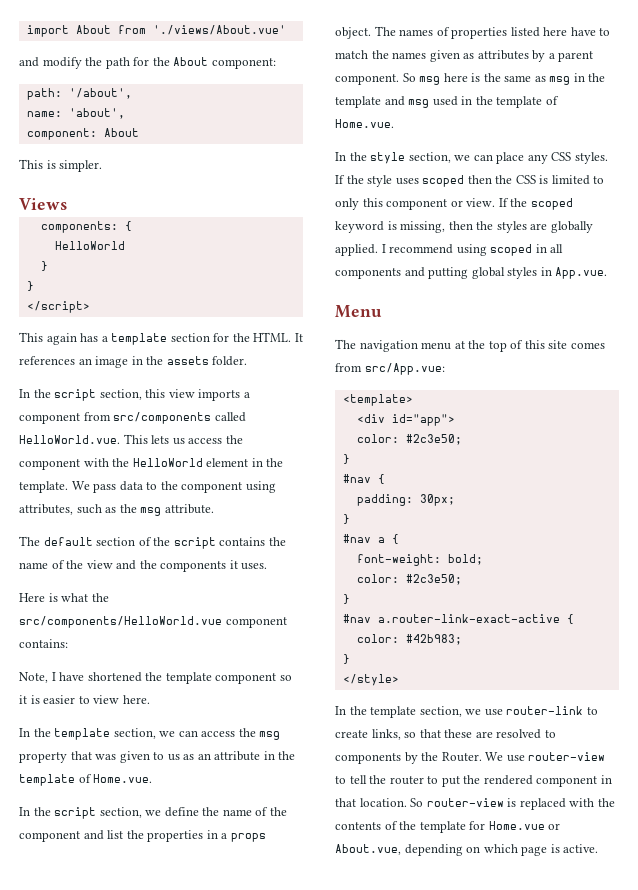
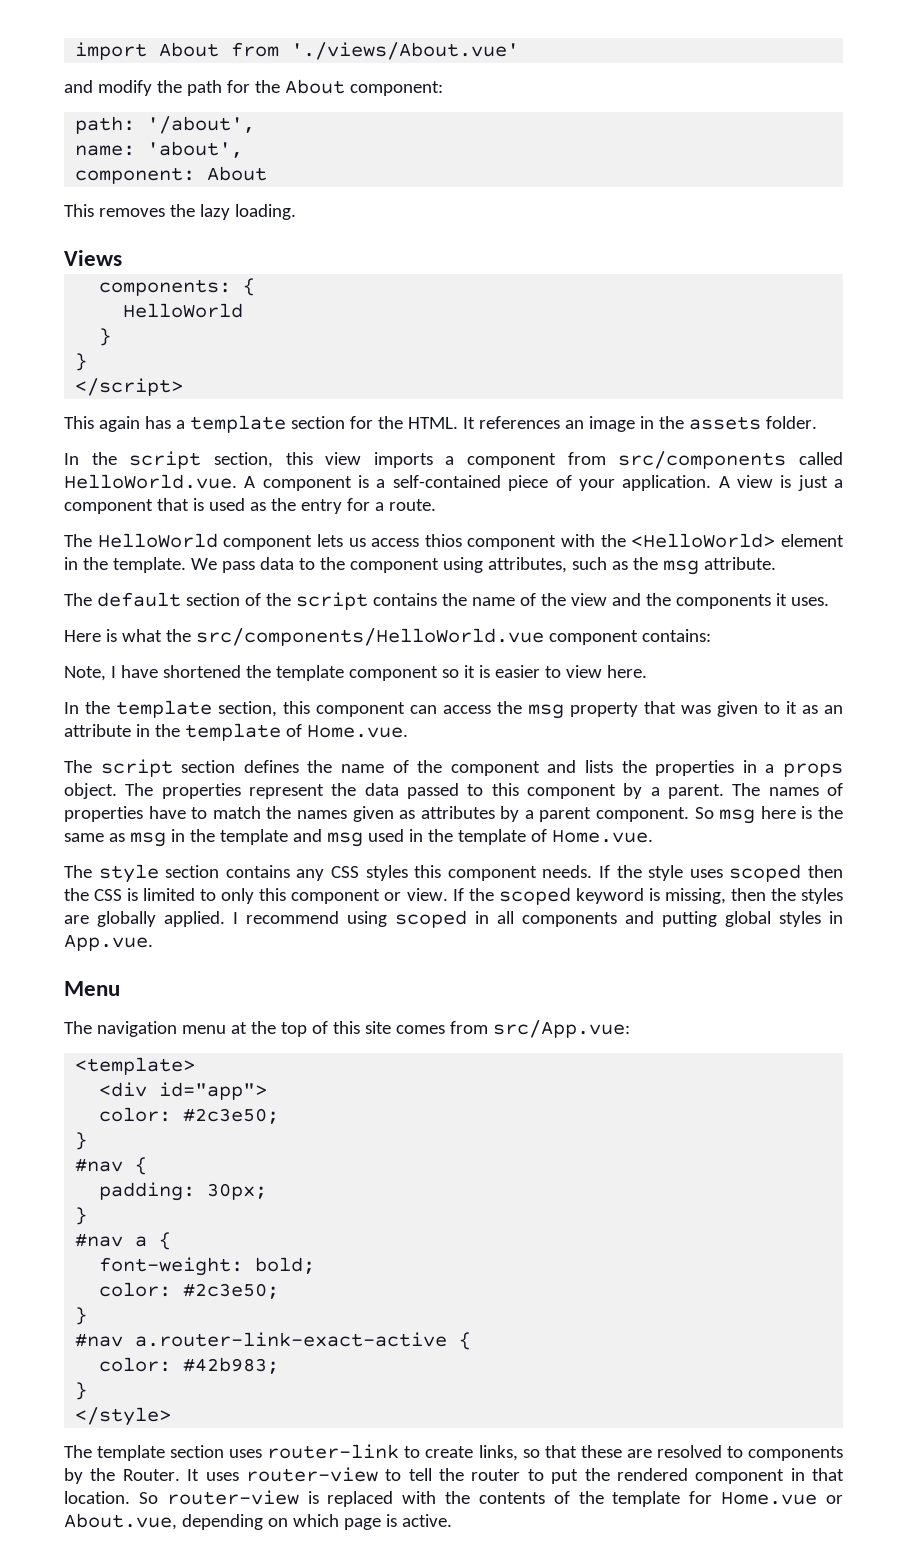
- This is simpler.
+ This removes the lazy loading.
- In the script section, this view imports a component from src/components called HelloWorld.vue. This lets us access the component with the HelloWorld element in the template.
+ In the script section, this view imports a component from src/components called HelloWorld.vue. A component is a self-contained piece of your application. A view is just a component that is used as the entry for a route.
+ The HelloWorld component lets us access thios component with the <HelloWorld> element in the template.
- In the template section, we can access the msg property that was given to us as an attribute in the template of Home.vue.
+ In the template section, this component can access the msg property that was given to it as an attribute in the template of Home.vue.
- In the script section, we define the name of the component and list the properties in a props object.
+ The script section defines the name of the component and lists the properties in a props object.
- The names of properties listed here have to match the names given as attributes by a parent component.
+ The properties represent the data passed to this component by a parent. The names of properties have to match the names given as attributes by a parent component.
- In the style section, we can place any CSS styles.
+ The style section contains any CSS styles this component needs.
- In the template section, we use router-link to create links, so that these are resolved to components by the Router.
+ The template section uses router-link to create links, so that these are resolved to components by the Router.
- We use router-view to tell the router to put the rendered component in that location.
+ It uses router-view to tell the router to put the rendered component in that location.

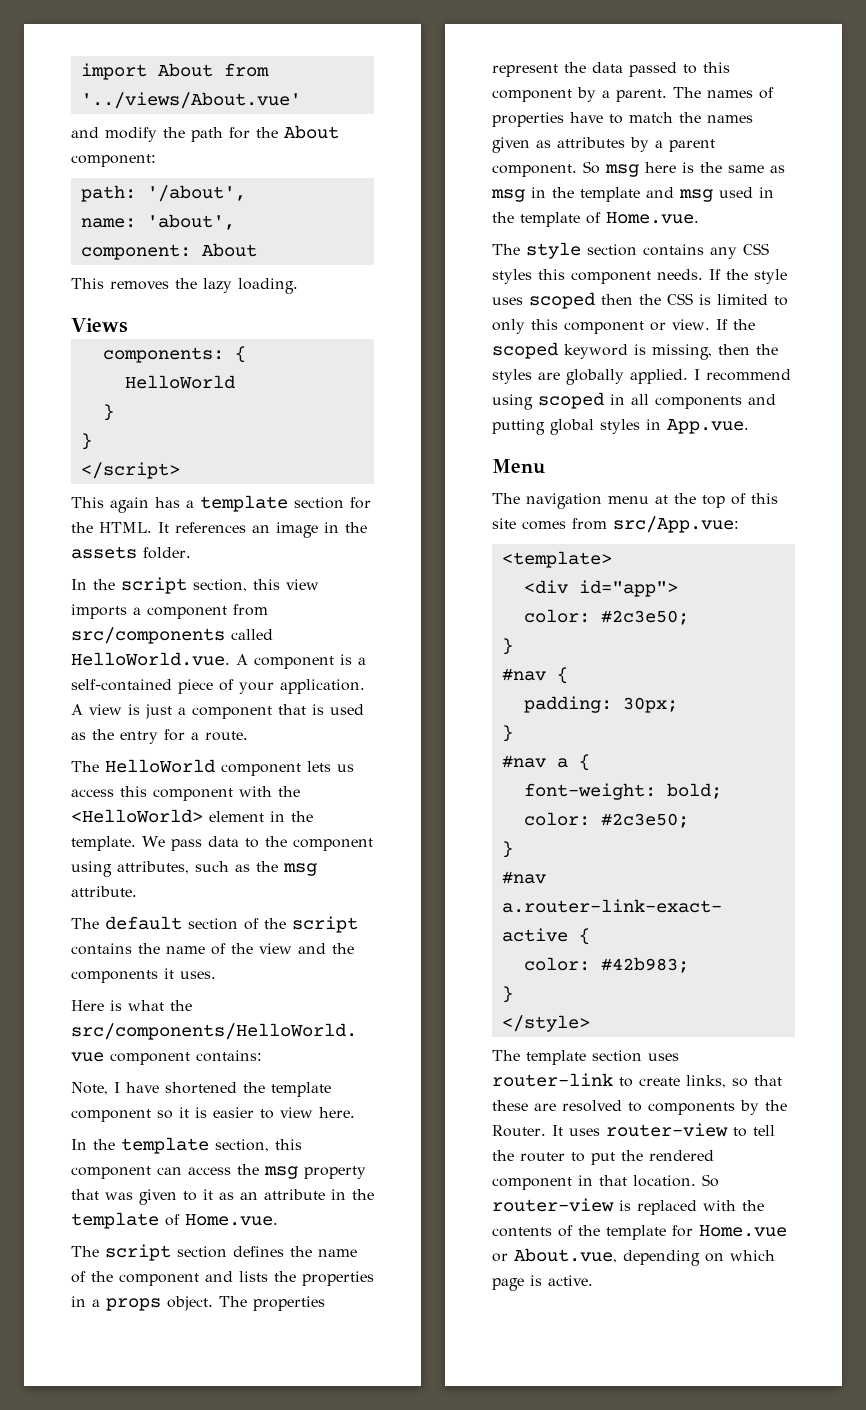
- import About from './views/About.vue'
+ import About from '../views/About.vue'
- The HelloWorld component lets us access thios component with the <HelloWorld> element in the template.
+ The HelloWorld component lets us access this component with the <HelloWorld> element in the template.

